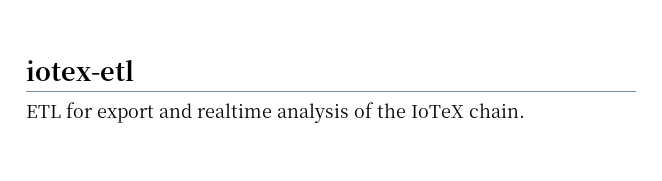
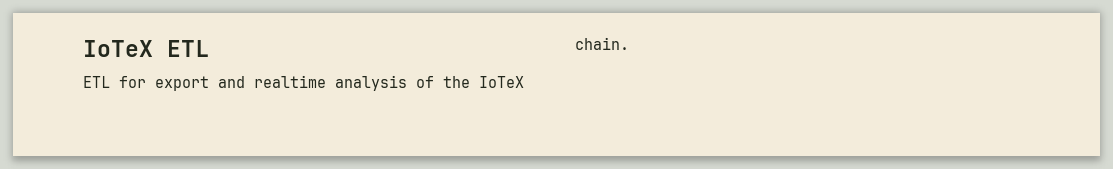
- iotex-etl
+ IoTeX ETL

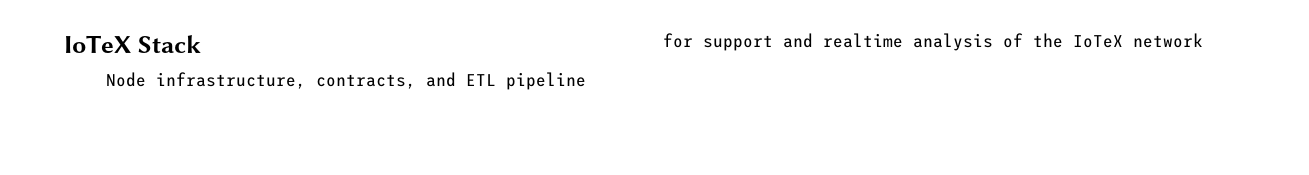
- IoTeX ETL
- ETL for export and realtime analysis of the IoTeX chain.
+ IoTeX Stack
+ Node infrastructure, contracts, and ETL pipeline for support and realtime analysis of the IoTeX network

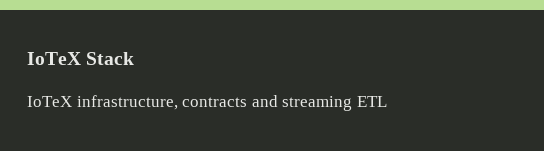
- Node infrastructure, contracts, and ETL pipeline for support and realtime analysis of the IoTeX network
+ IoTeX infrastructure, contracts and streaming ETL

